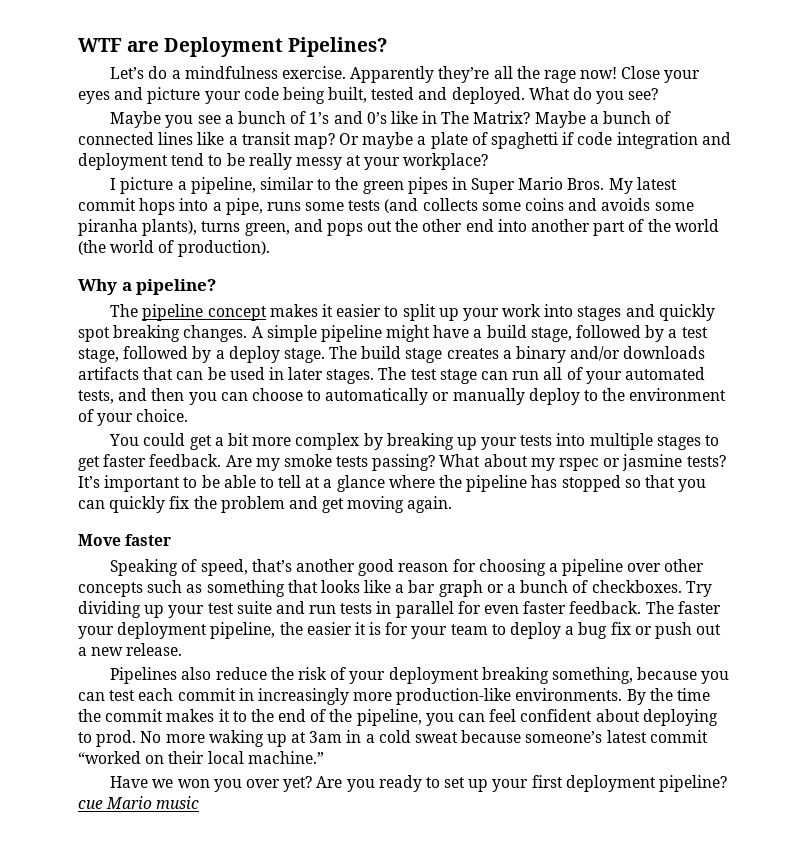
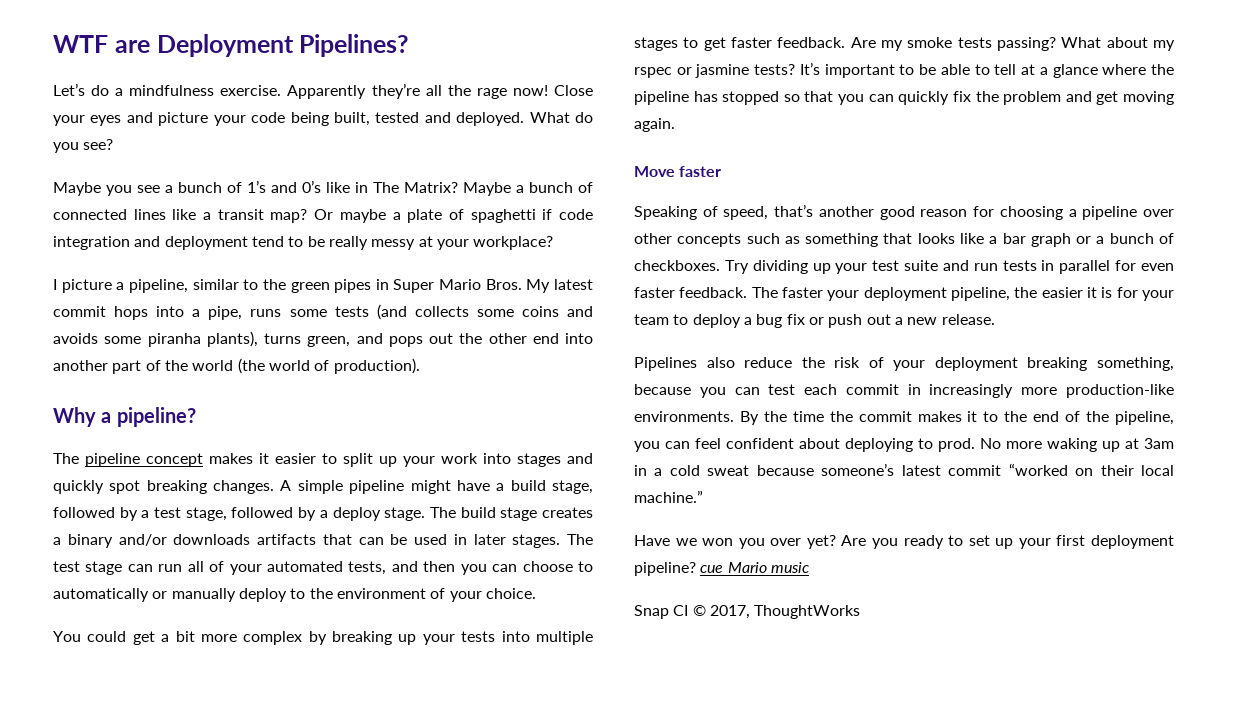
+ Snap CI © 2017, ThoughtWorks

